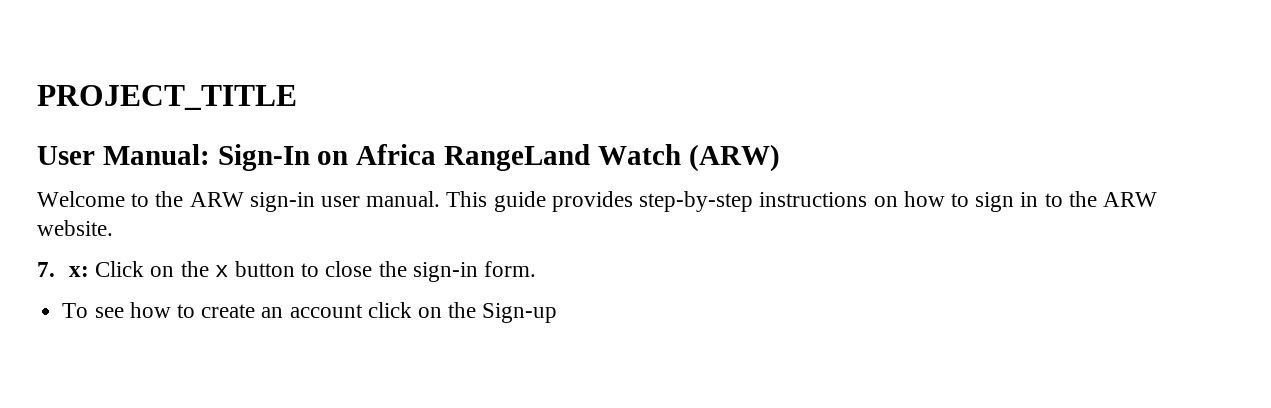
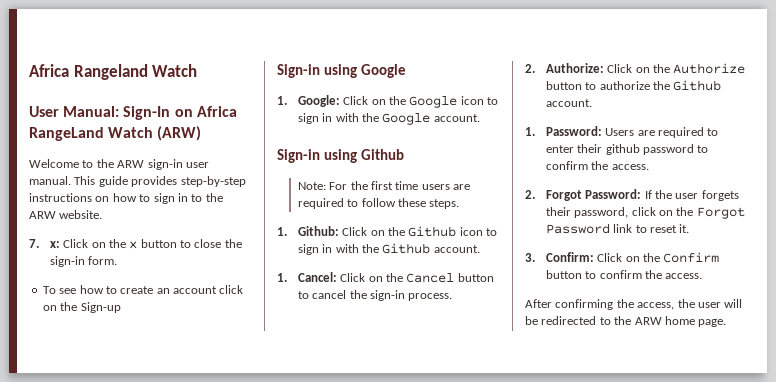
- PROJECT_TITLE
+ Africa Rangeland Watch
+ Sign-in using Google
+ 1. Google: Click on the Google icon to sign in with the Google account.
+ Sign-in using Github
+ Note: For the first time users are required to follow these steps.
+ 1. Github: Click on the Github icon to sign in with the Github account.
+ 1. Cancel: Click on the Cancel button to cancel the sign-in process.
+ 2. Authorize: Click on the Authorize button to authorize the Github account.
+ 1. Password: Users are required to enter their github password to confirm the access.
+ 2. Forgot Password: If the user forgets their password, click on the Forgot Password link to reset it.
+ 3. Confirm: Click on the Confirm button to confirm the access.
+ After confirming the access, the user will be redirected to the ARW home page.

